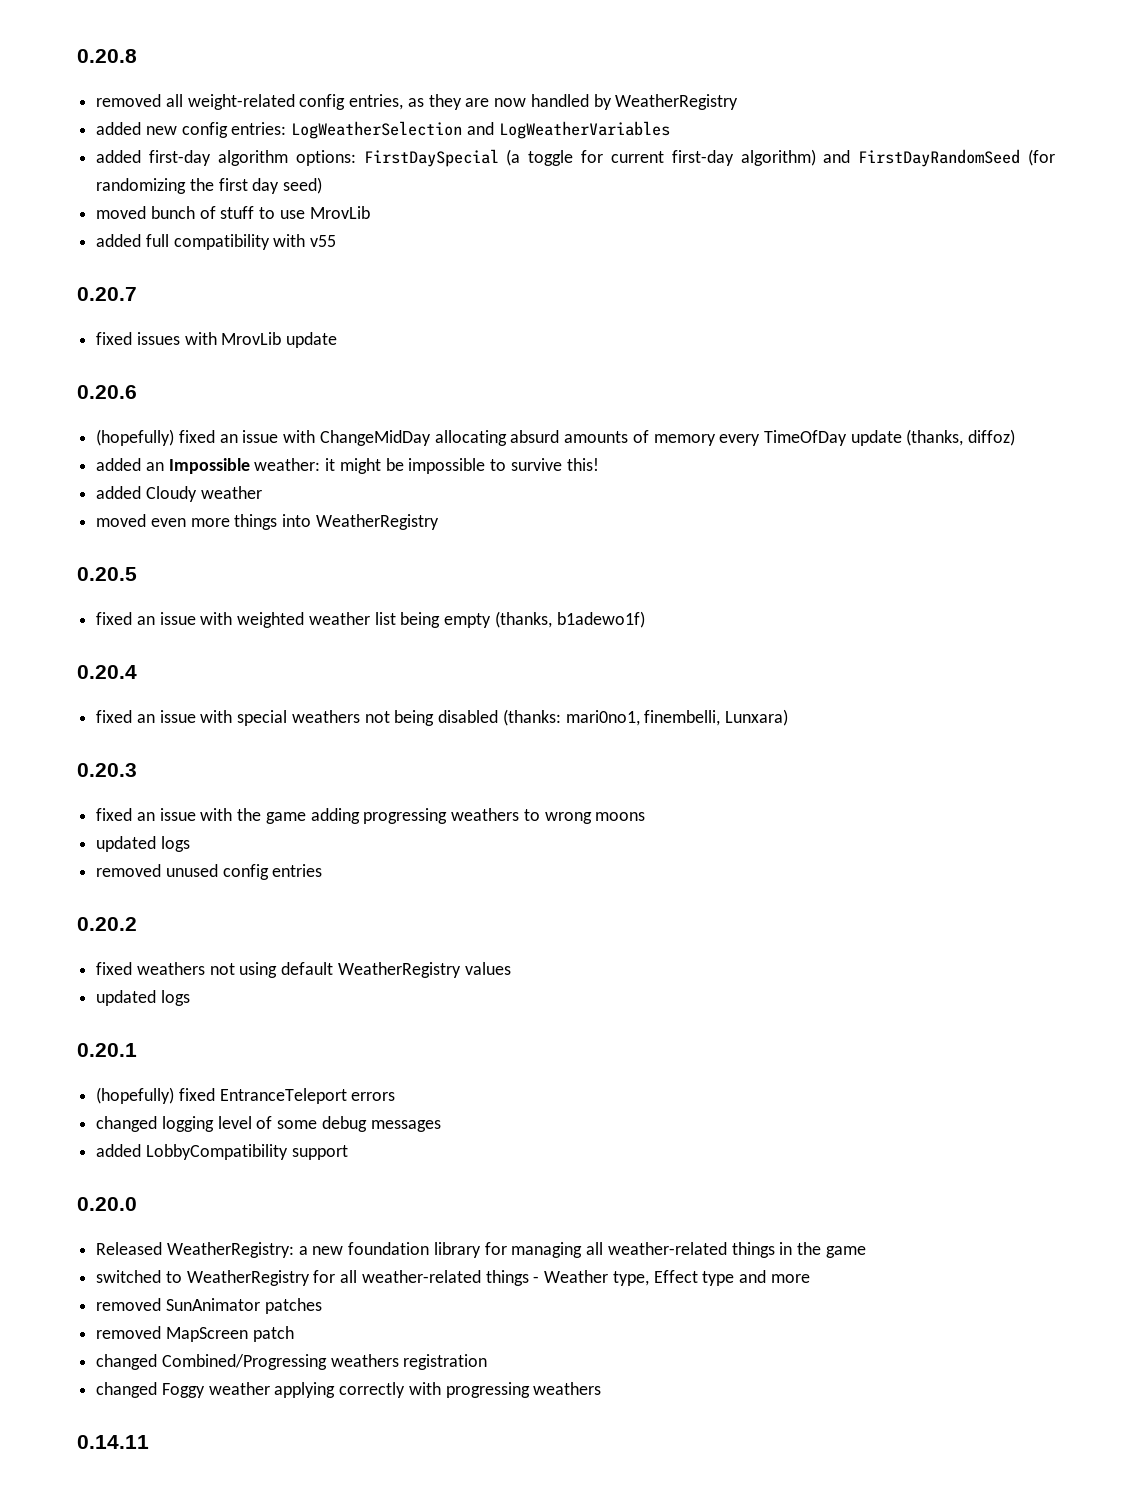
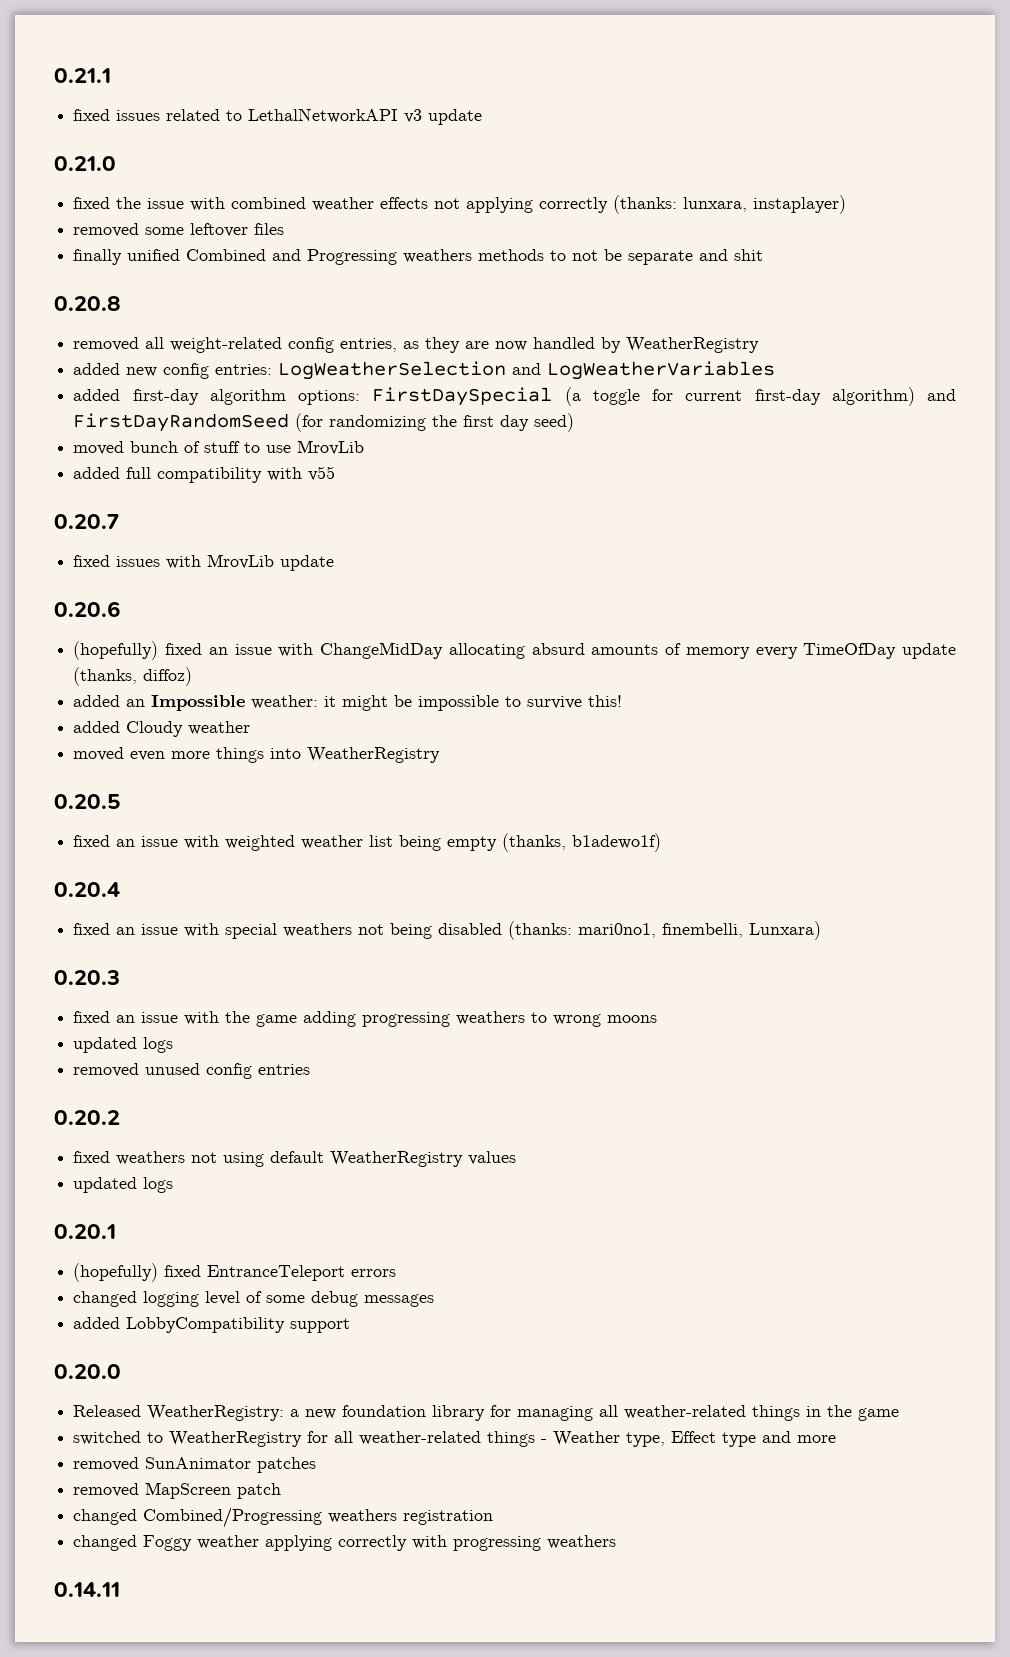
+ 0.21.1
+ fixed issues related to LethalNetworkAPI v3 update
+ 0.21.0
+ fixed the issue with combined weather effects not applying correctly (thanks: lunxara, instaplayer)
+ removed some leftover files
+ finally unified Combined and Progressing weathers methods to not be separate and shit

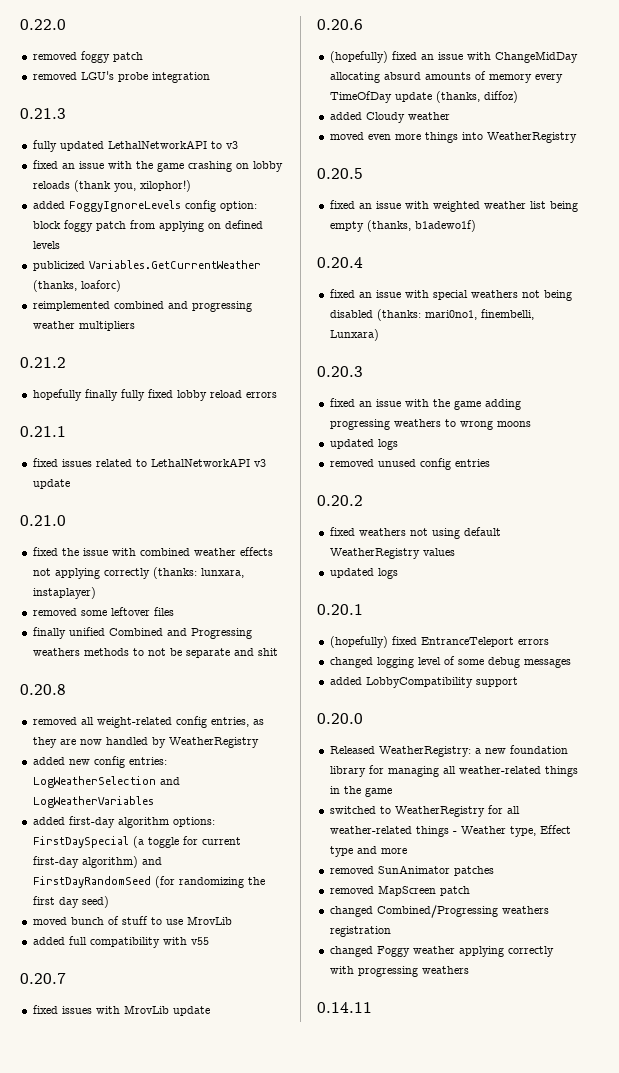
+ 0.22.0
+ removed foggy patch
+ removed LGU's probe integration
+ 0.21.3
+ fully updated LethalNetworkAPI to v3
+ fixed an issue with the game crashing on lobby reloads (thank you, xilophor!)
+ added FoggyIgnoreLevels config option: block foggy patch from applying on defined levels
+ publicized Variables.GetCurrentWeather (thanks, loaforc)
+ reimplemented combined and progressing weather multipliers
+ 0.21.2
+ hopefully finally fully fixed lobby reload errors
- added an Impossible weather: it might be impossible to survive this!

